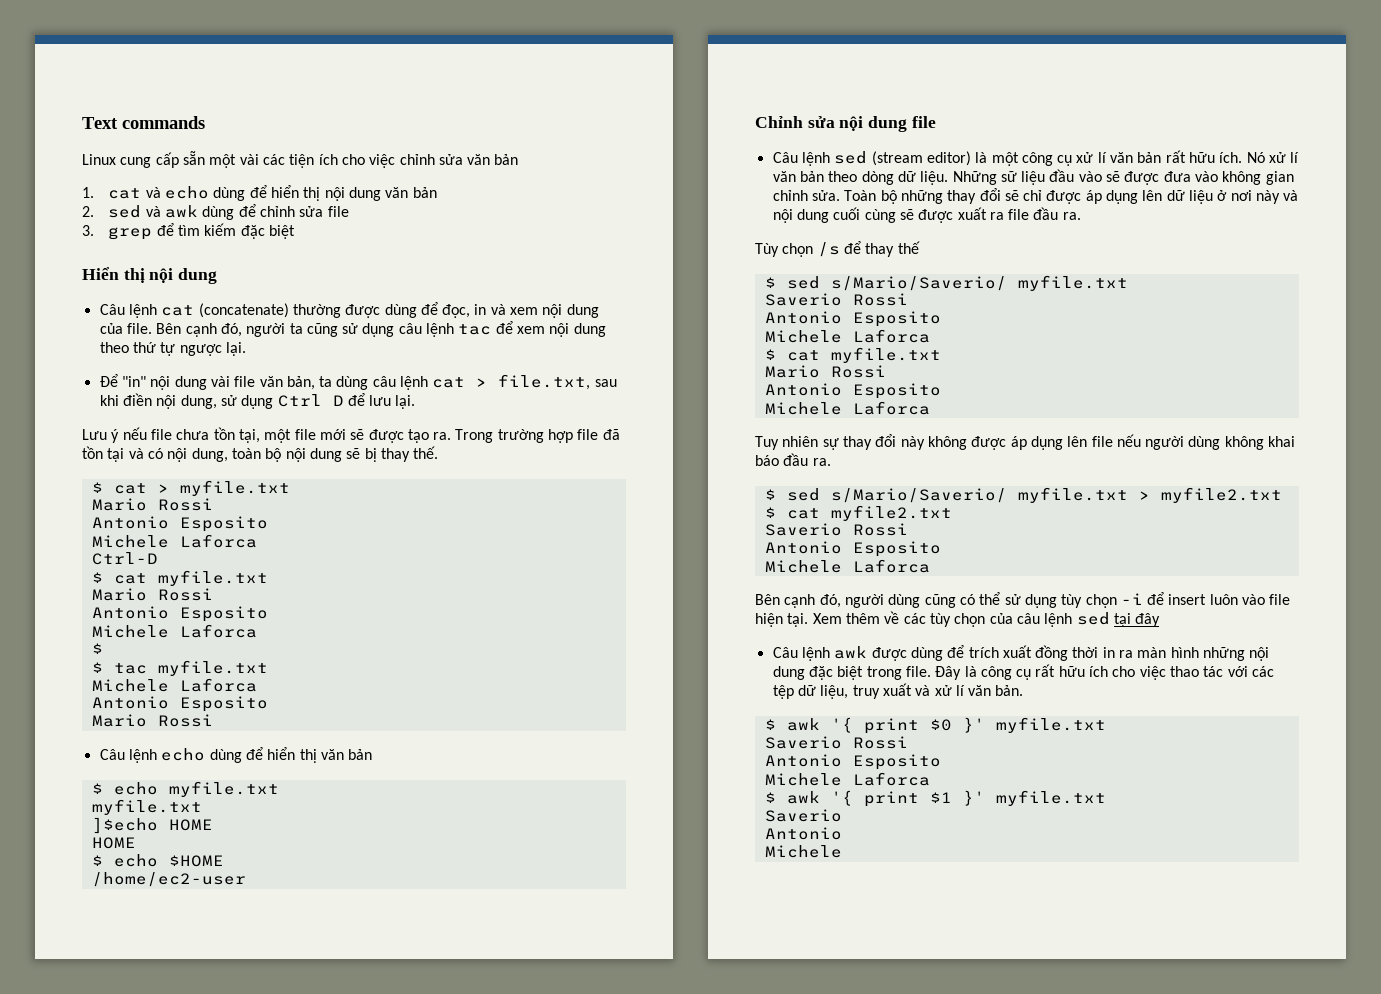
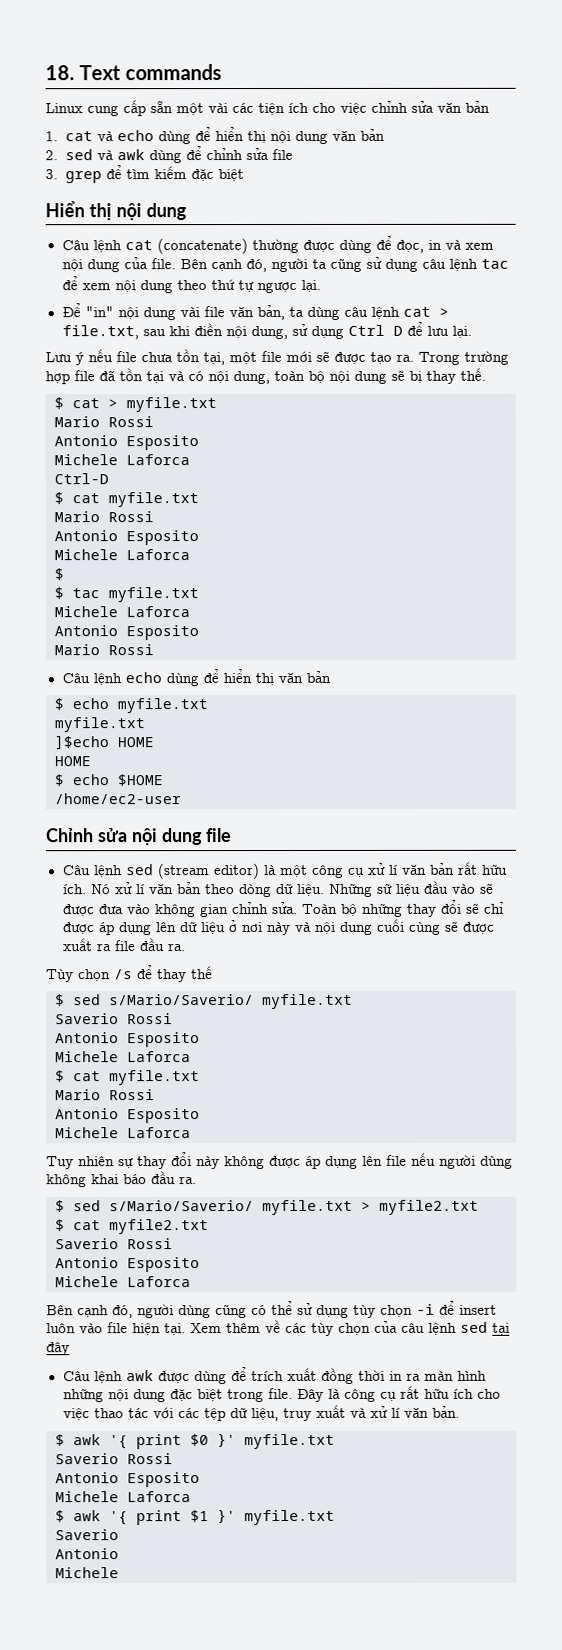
- Text commands
+ 18. Text commands

